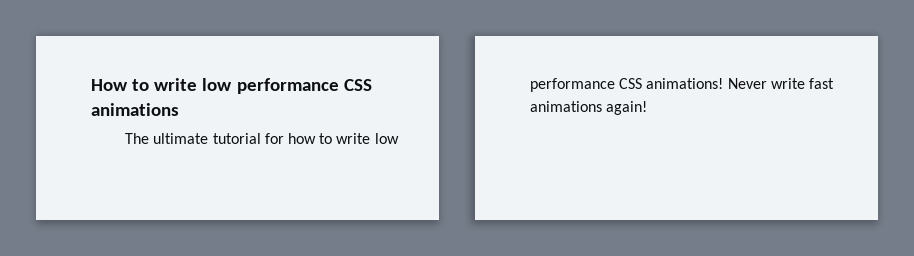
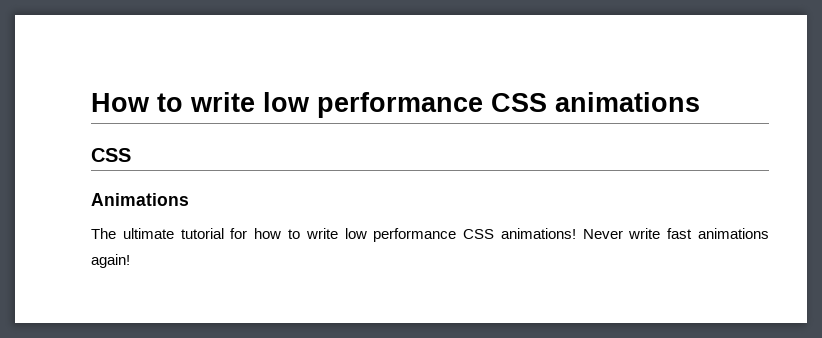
  How to write low performance CSS animations
+ CSS
+ Animations

